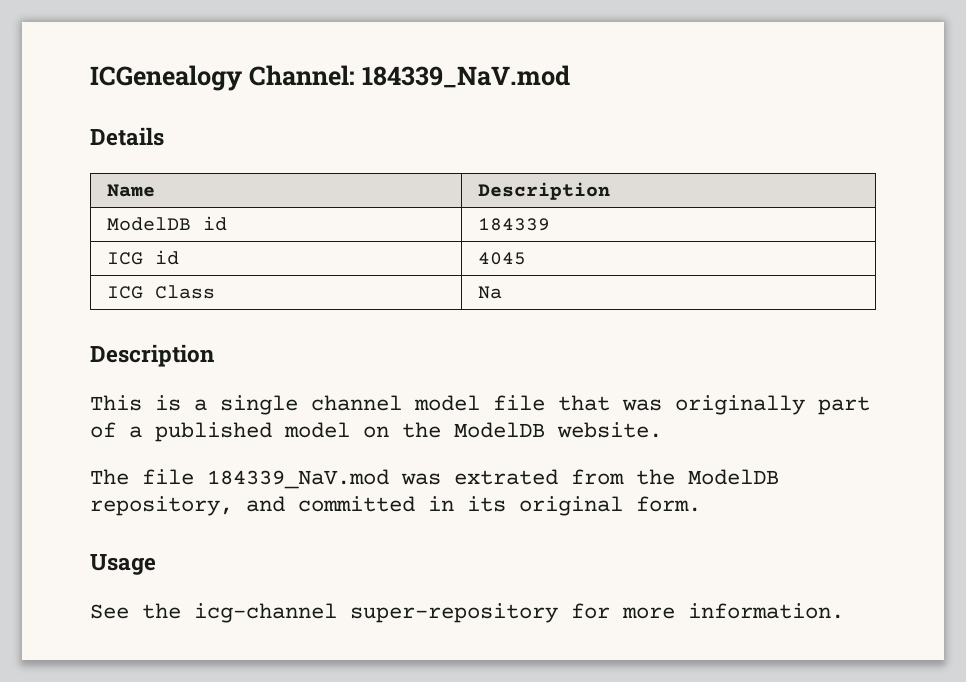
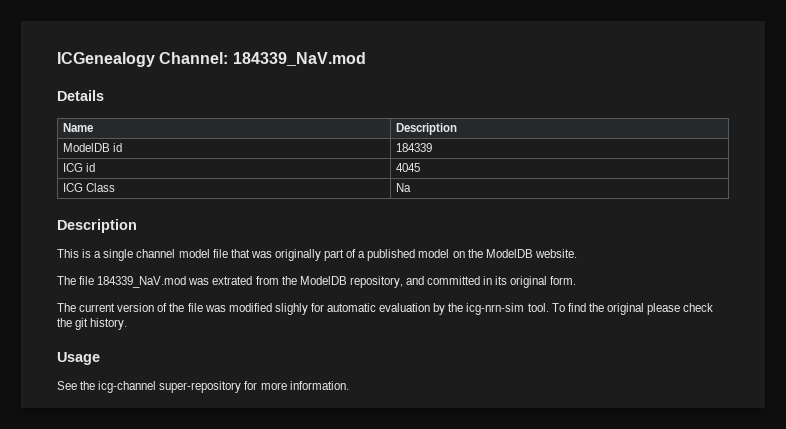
+ The current version of the file was modified slighly for automatic evaluation by the icg-nrn-sim tool. To find the original please check the git history.

